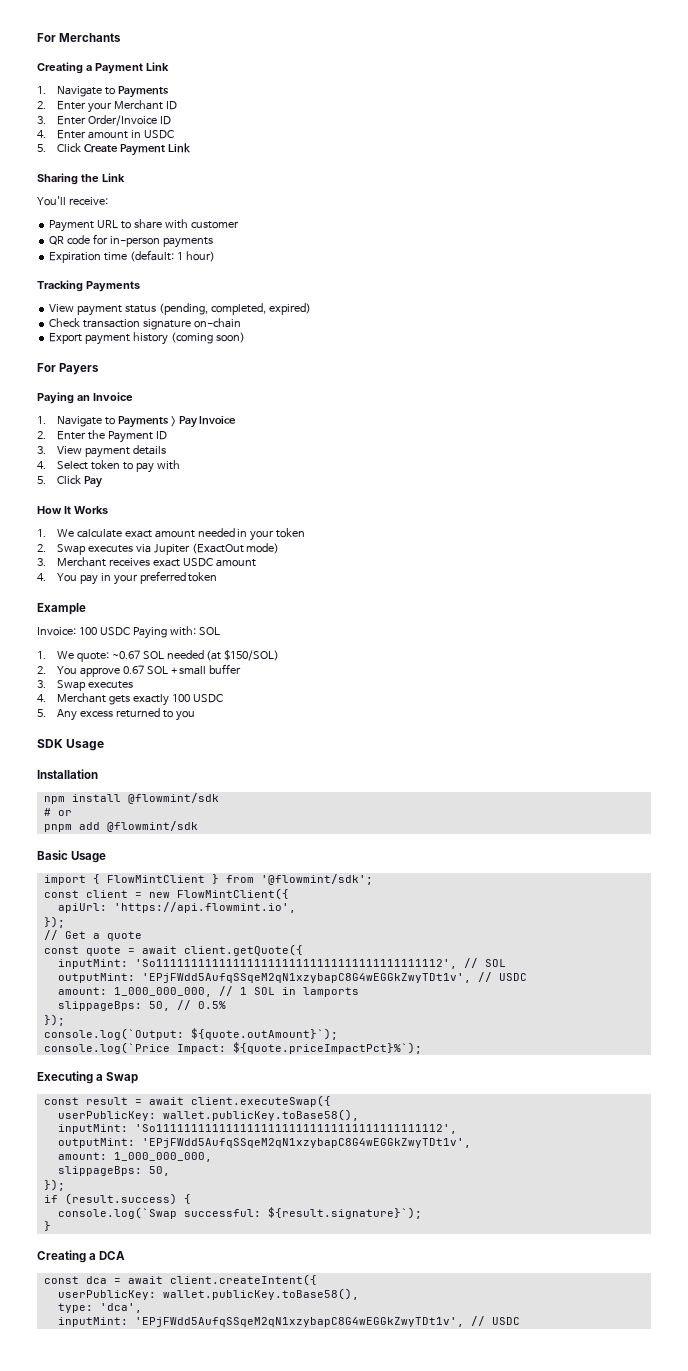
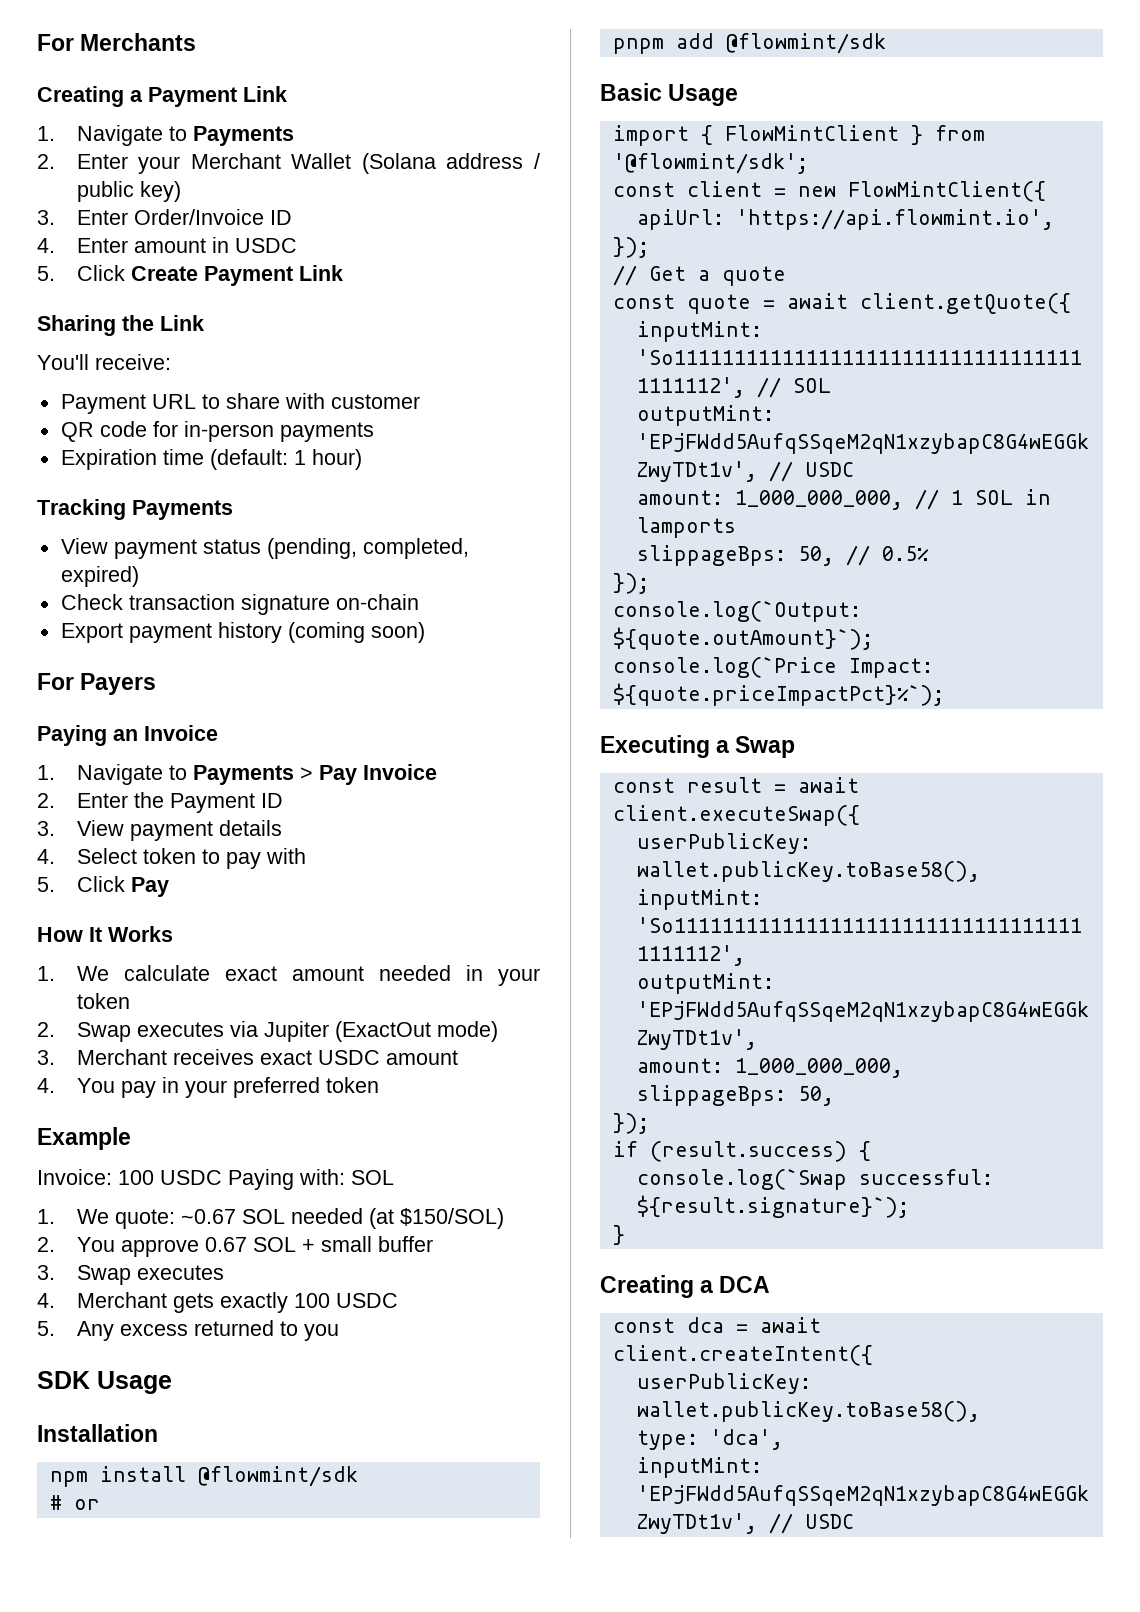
- 2. Enter your Merchant ID
+ 2. Enter your Merchant Wallet (Solana address / public key)

